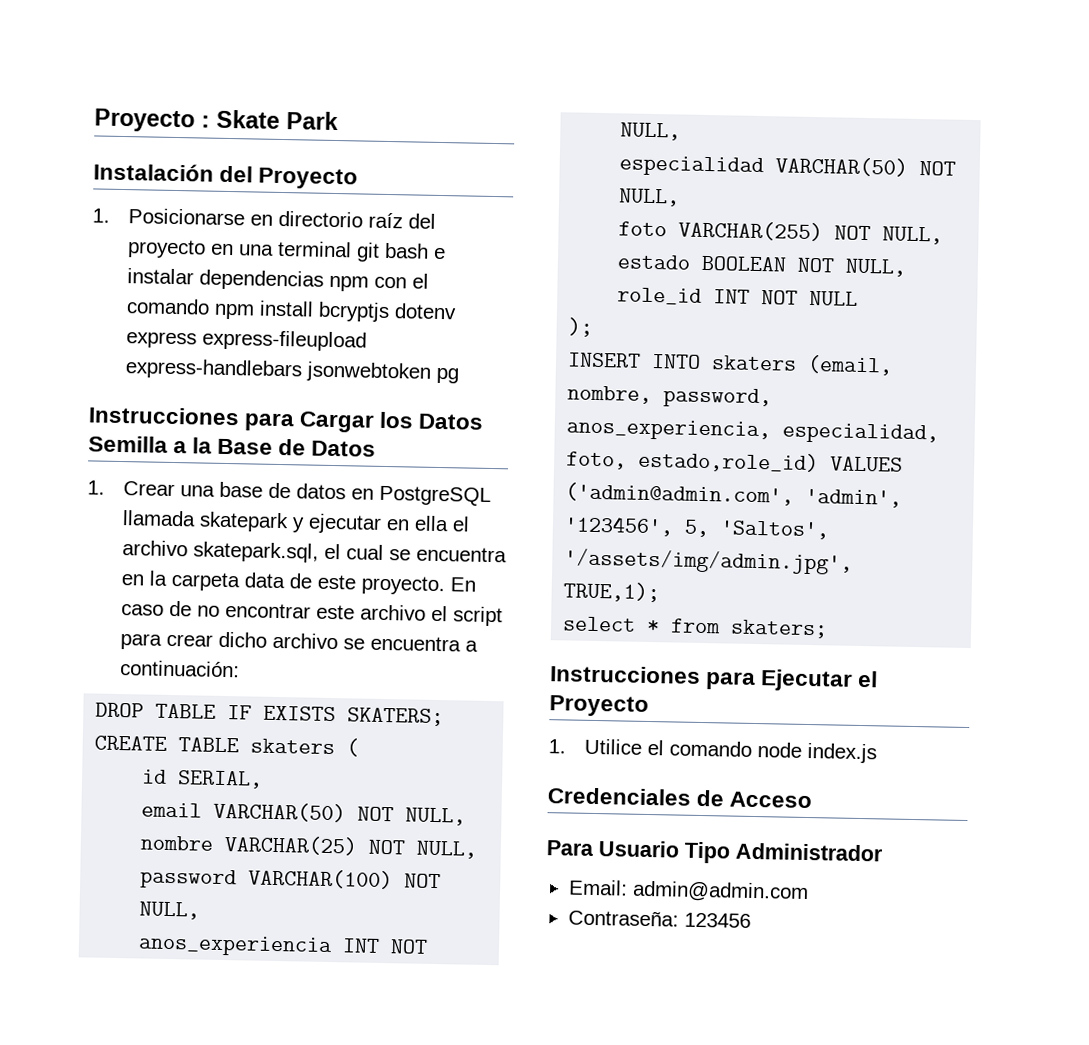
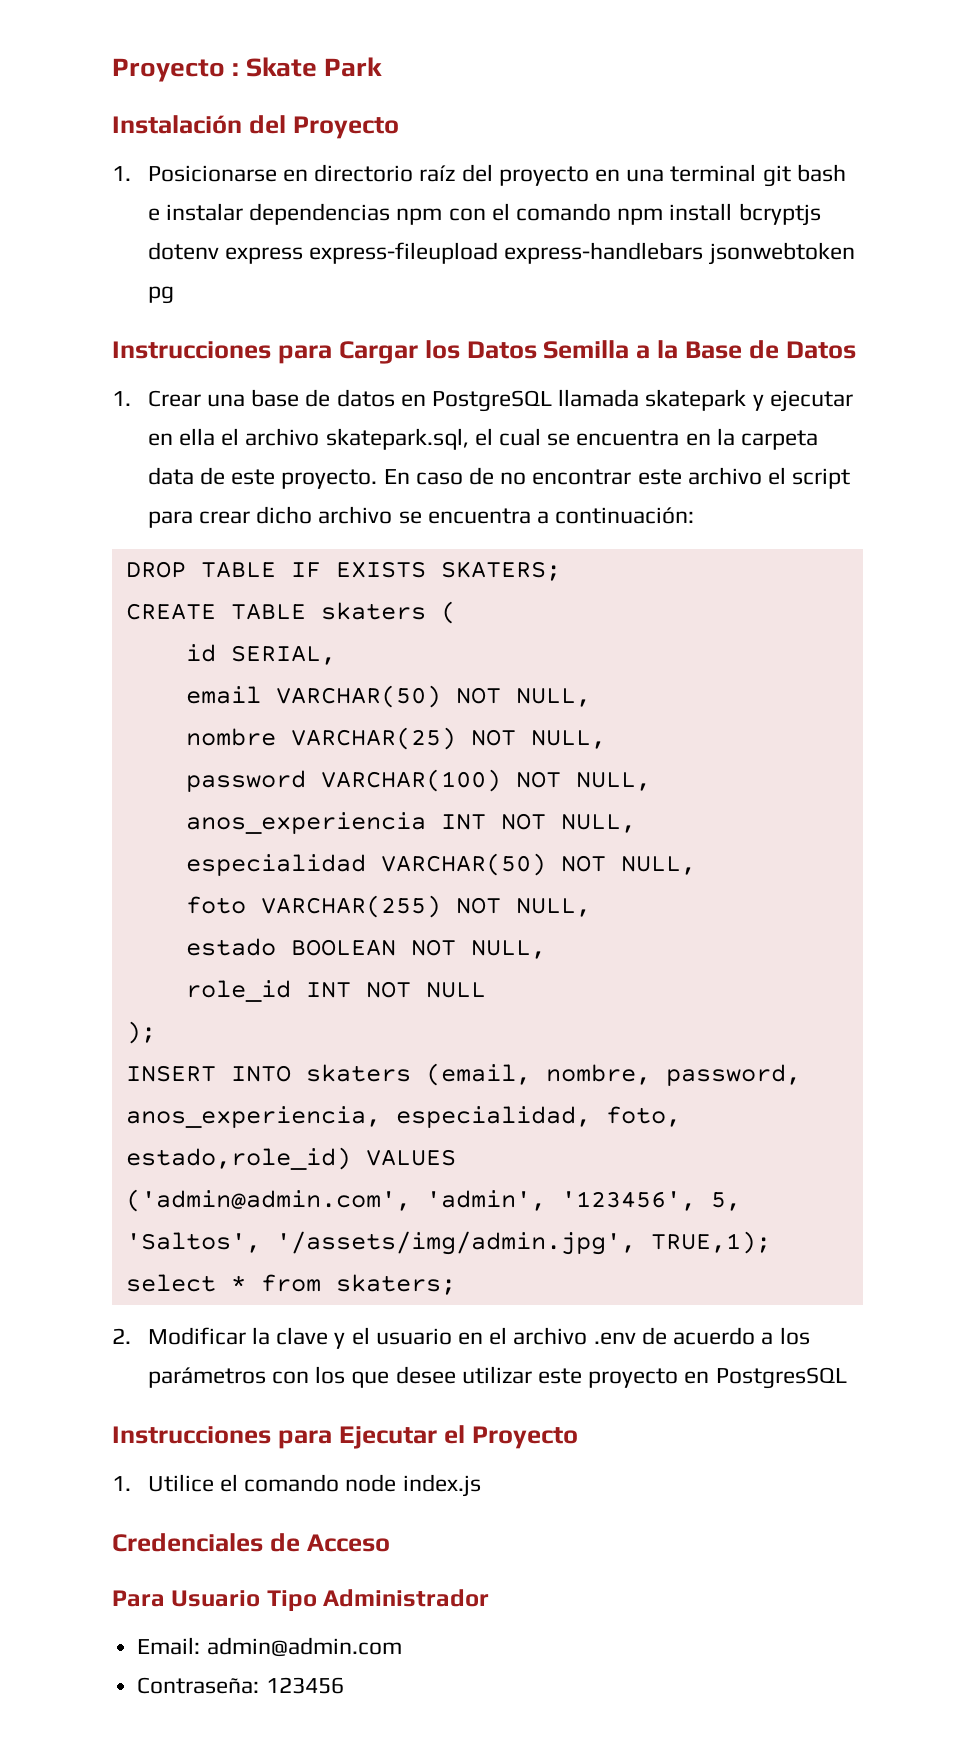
+ 2. Modificar la clave y el usuario en el archivo .env de acuerdo a los parámetros con los que desee utilizar este proyecto en PostgresSQL

